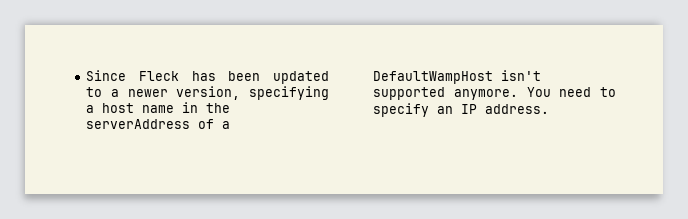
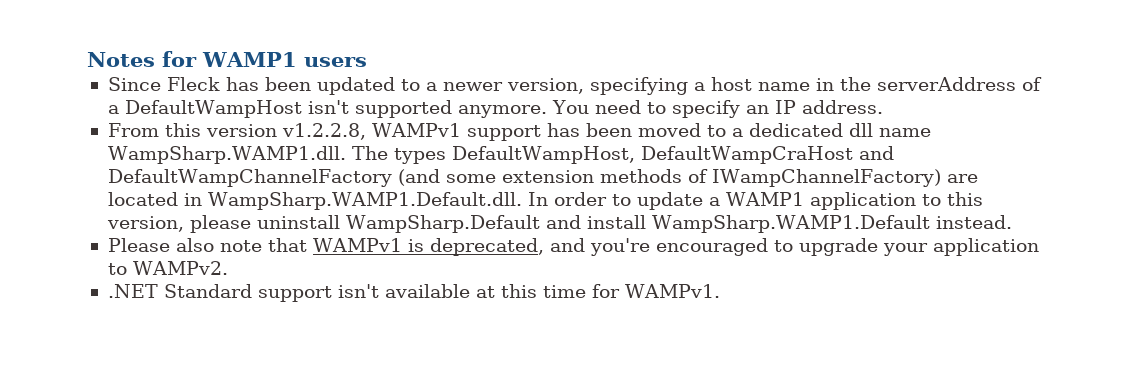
+ Notes for WAMP1 users
+ From this version v1.2.2.8, WAMPv1 support has been moved to a dedicated dll name WampSharp.WAMP1.dll. The types DefaultWampHost, DefaultWampCraHost and DefaultWampChannelFactory (and some extension methods of IWampChannelFactory) are located in WampSharp.WAMP1.Default.dll. In order to update a WAMP1 application to this version, please uninstall WampSharp.Default and install WampSharp.WAMP1.Default instead.
+ Please also note that WAMPv1 is deprecated, and you're encouraged to upgrade your application to WAMPv2.
+ .NET Standard support isn't available at this time for WAMPv1.

